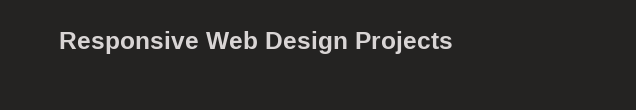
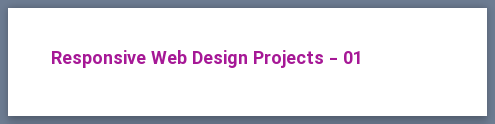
- Responsive Web Design Projects
+ Responsive Web Design Projects - 01

